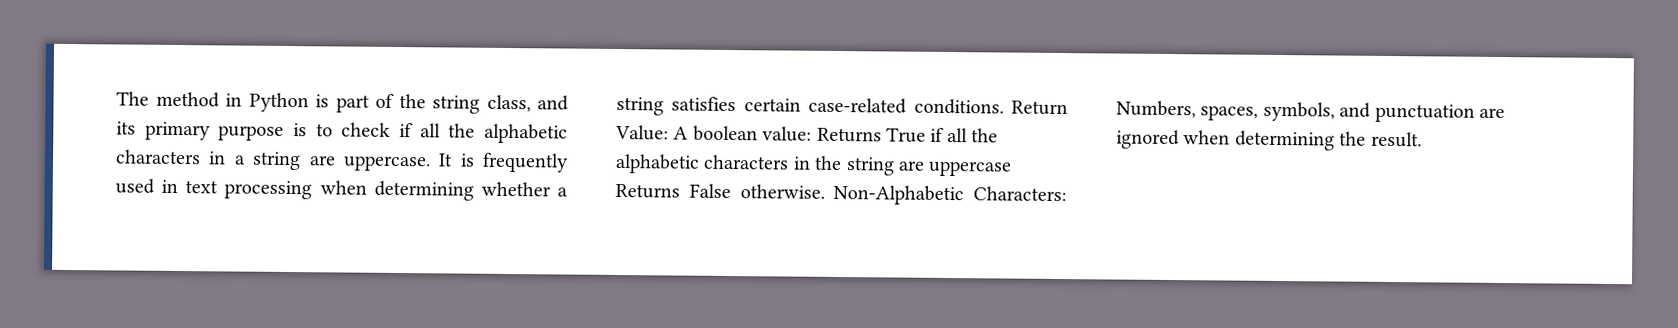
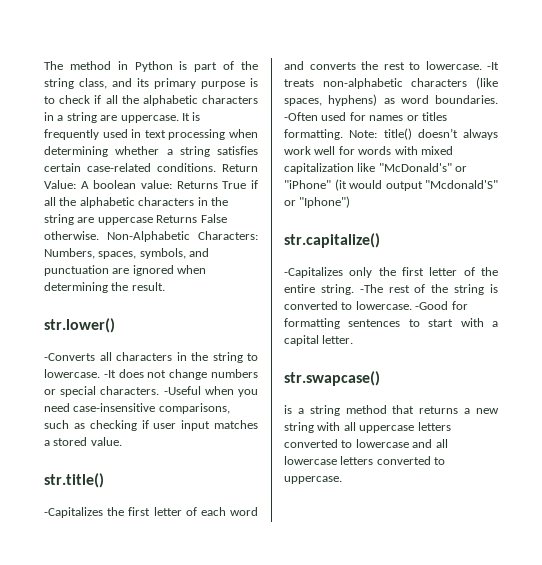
+ str.lower()
+ -Converts all characters in the string to lowercase. -It does not change numbers or special characters. -Useful when you need case-insensitive comparisons, such as checking if user input matches a stored value.
+ str.title()
+ -Capitalizes the first letter of each word and converts the rest to lowercase. -It treats non-alphabetic characters (like spaces, hyphens) as word boundaries. -Often used for names or titles formatting. Note: title() doesn’t always work well for words with mixed capitalization like "McDonald's" or "iPhone" (it would output "Mcdonald'S" or "Iphone")
+ str.capitalize()
+ -Capitalizes only the first letter of the entire string. -The rest of the string is converted to lowercase. -Good for formatting sentences to start with a capital letter.
+ str.swapcase()
+ is a string method that returns a new string with all uppercase letters converted to lowercase and all lowercase letters converted to uppercase.

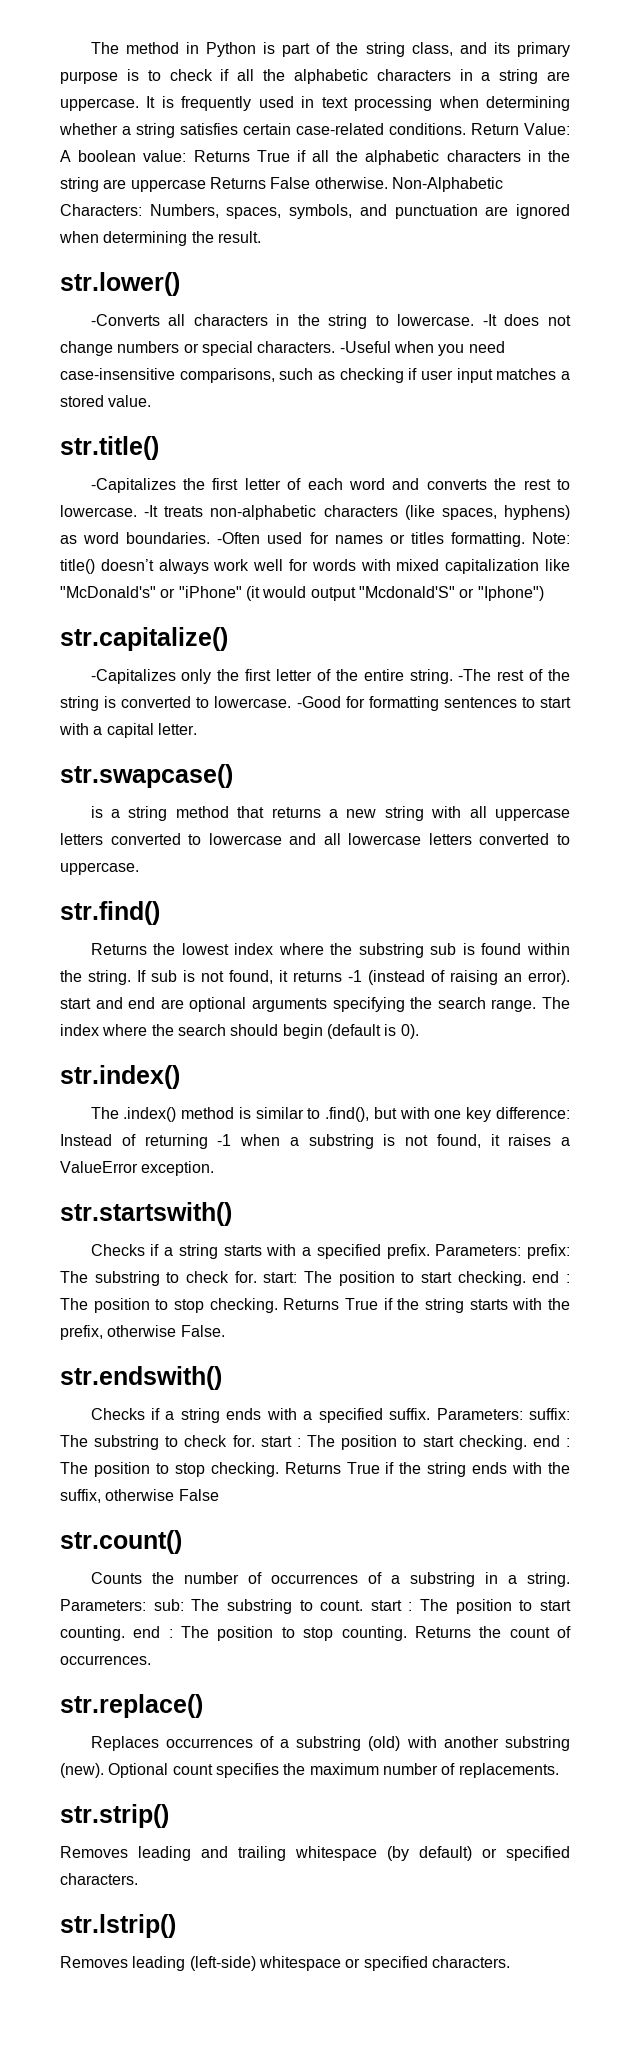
+ str.find()
+ Returns the lowest index where the substring sub is found within the string. If sub is not found, it returns -1 (instead of raising an error). start and end are optional arguments specifying the search range. The index where the search should begin (default is 0).
+ str.index()
+ The .index() method is similar to .find(), but with one key difference: Instead of returning -1 when a substring is not found, it raises a ValueError exception.
+ str.startswith()
+ Checks if a string starts with a specified prefix. Parameters: prefix: The substring to check for. start: The position to start checking. end : The position to stop checking. Returns True if the string starts with the prefix, otherwise False.
+ str.endswith()
+ Checks if a string ends with a specified suffix. Parameters: suffix: The substring to check for. start : The position to start checking. end : The position to stop checking. Returns True if the string ends with the suffix, otherwise False
+ str.count()
+ Counts the number of occurrences of a substring in a string. Parameters: sub: The substring to count. start : The position to start counting. end : The position to stop counting. Returns the count of occurrences.
+ str.replace()
+ Replaces occurrences of a substring (old) with another substring (new). Optional count specifies the maximum number of replacements.
+ str.strip()
+ Removes leading and trailing whitespace (by default) or specified characters.
+ str.lstrip()
+ Removes leading (left-side) whitespace or specified characters.

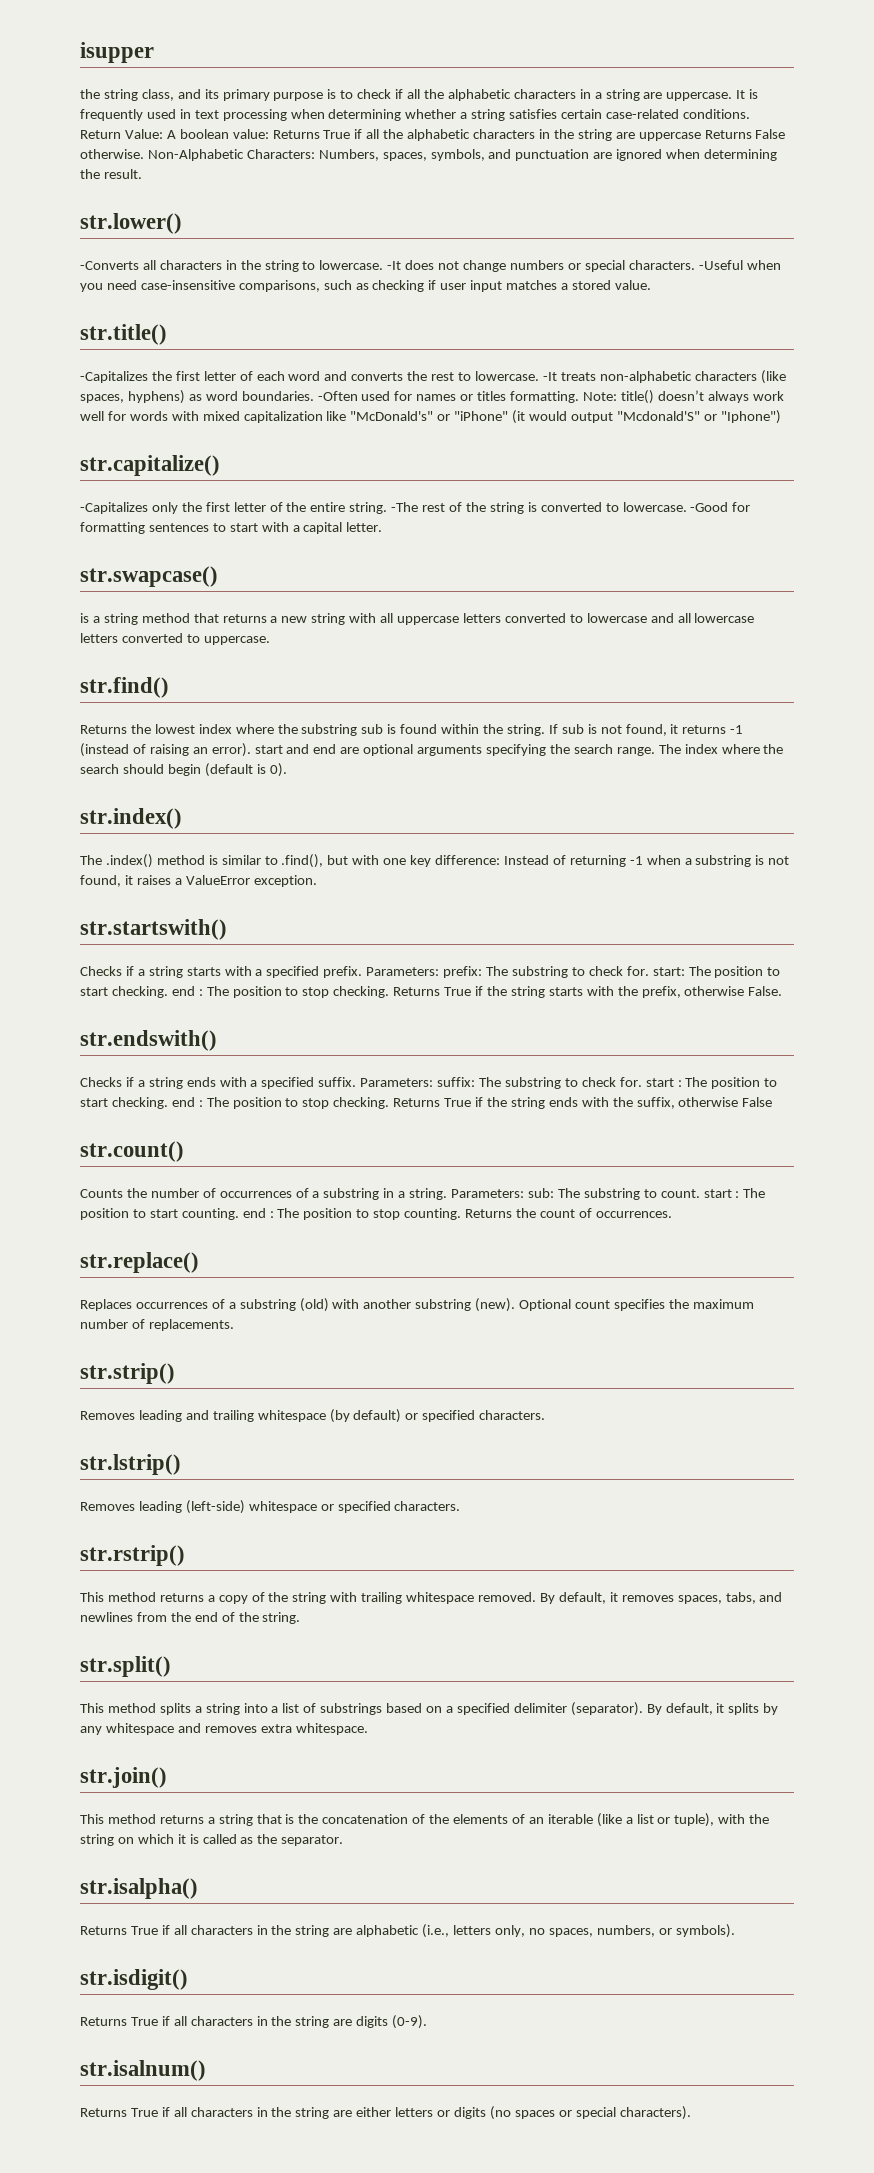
- The method in Python is part of the string class, and its primary purpose is to check if all the alphabetic characters in a string are uppercase.
+ isupper
+ the string class, and its primary purpose is to check if all the alphabetic characters in a string are uppercase.
+ str.rstrip()
+ This method returns a copy of the string with trailing whitespace removed. By default, it removes spaces, tabs, and newlines from the end of the string.
+ str.split()
+ This method splits a string into a list of substrings based on a specified delimiter (separator). By default, it splits by any whitespace and removes extra whitespace.
+ str.join()
+ This method returns a string that is the concatenation of the elements of an iterable (like a list or tuple), with the string on which it is called as the separator.
+ str.isalpha()
+ Returns True if all characters in the string are alphabetic (i.e., letters only, no spaces, numbers, or symbols).
+ str.isdigit()
+ Returns True if all characters in the string are digits (0-9).
+ str.isalnum()
+ Returns True if all characters in the string are either letters or digits (no spaces or special characters).

